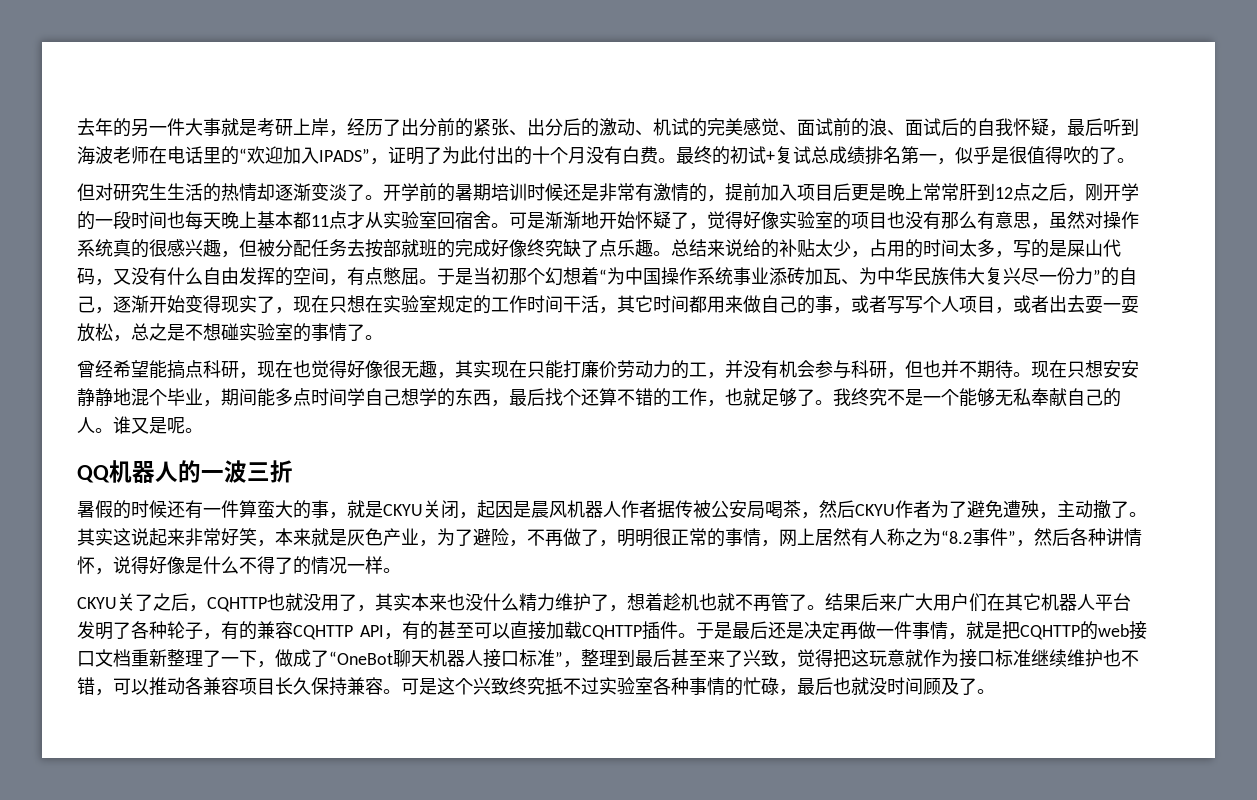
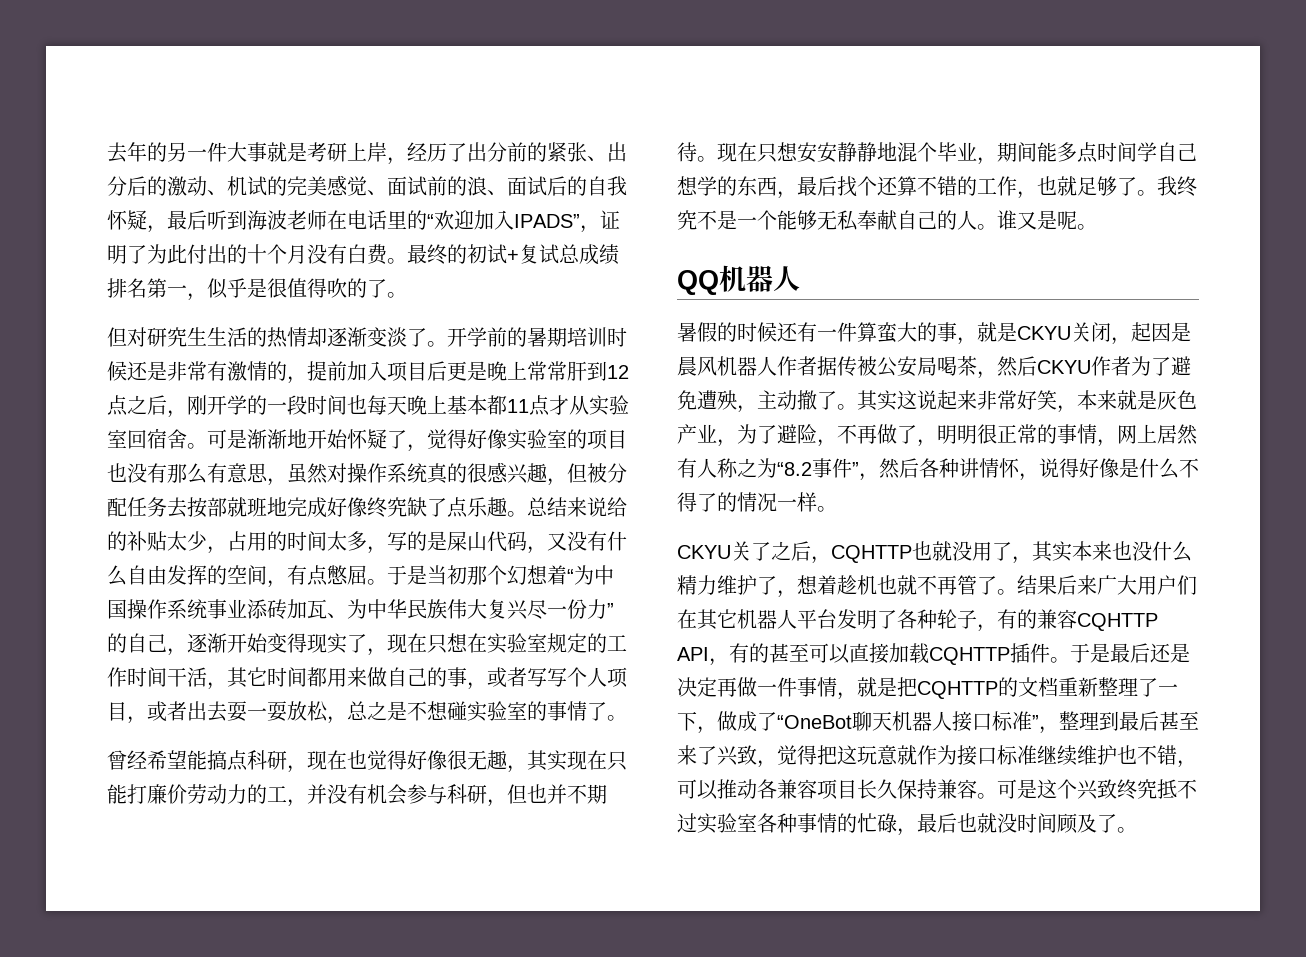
- 可是渐渐地开始怀疑了，觉得好像实验室的项目也没有那么有意思，虽然对操作系统真的很感兴趣，但被分配任务去按部就班的完成好像终究缺了点乐趣。
+ 可是渐渐地开始怀疑了，觉得好像实验室的项目也没有那么有意思，虽然对操作系统真的很感兴趣，但被分配任务去按部就班地完成好像终究缺了点乐趣。
- QQ机器人的一波三折
+ QQ机器人
- 于是最后还是决定再做一件事情，就是把CQHTTP的web接口文档重新整理了一下，做成了“OneBot聊天机器人接口标准”，整理到最后甚至来了兴致，觉得把这玩意就作为接口标准继续维护也不错，可以推动各兼容项目长久保持兼容。
+ 于是最后还是决定再做一件事情，就是把CQHTTP的文档重新整理了一下，做成了“OneBot聊天机器人接口标准”，整理到最后甚至来了兴致，觉得把这玩意就作为接口标准继续维护也不错，可以推动各兼容项目长久保持兼容。

